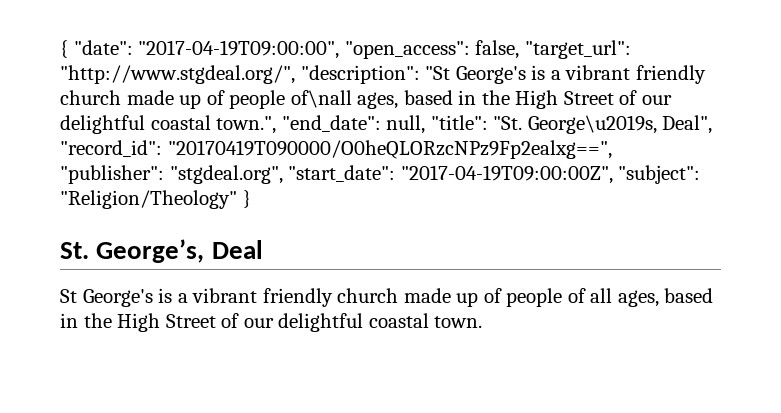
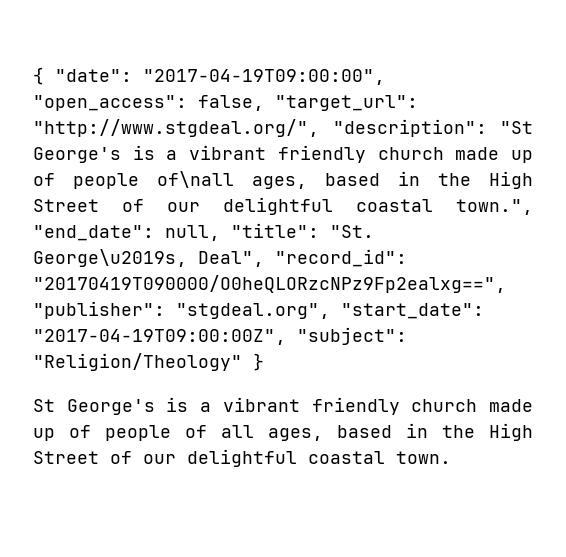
- St. George’s, Deal

